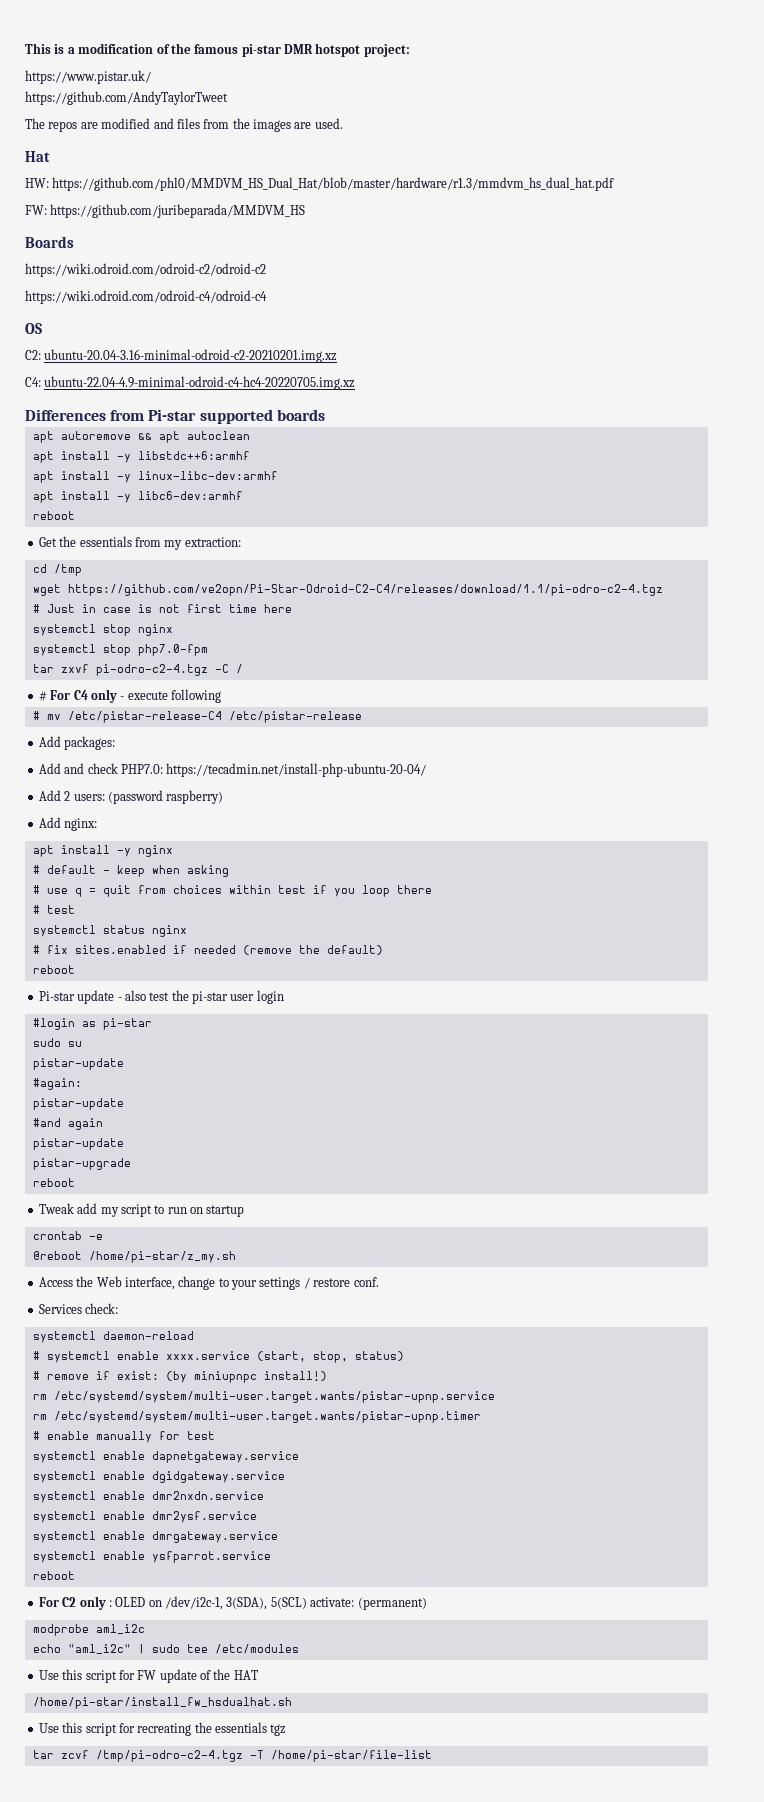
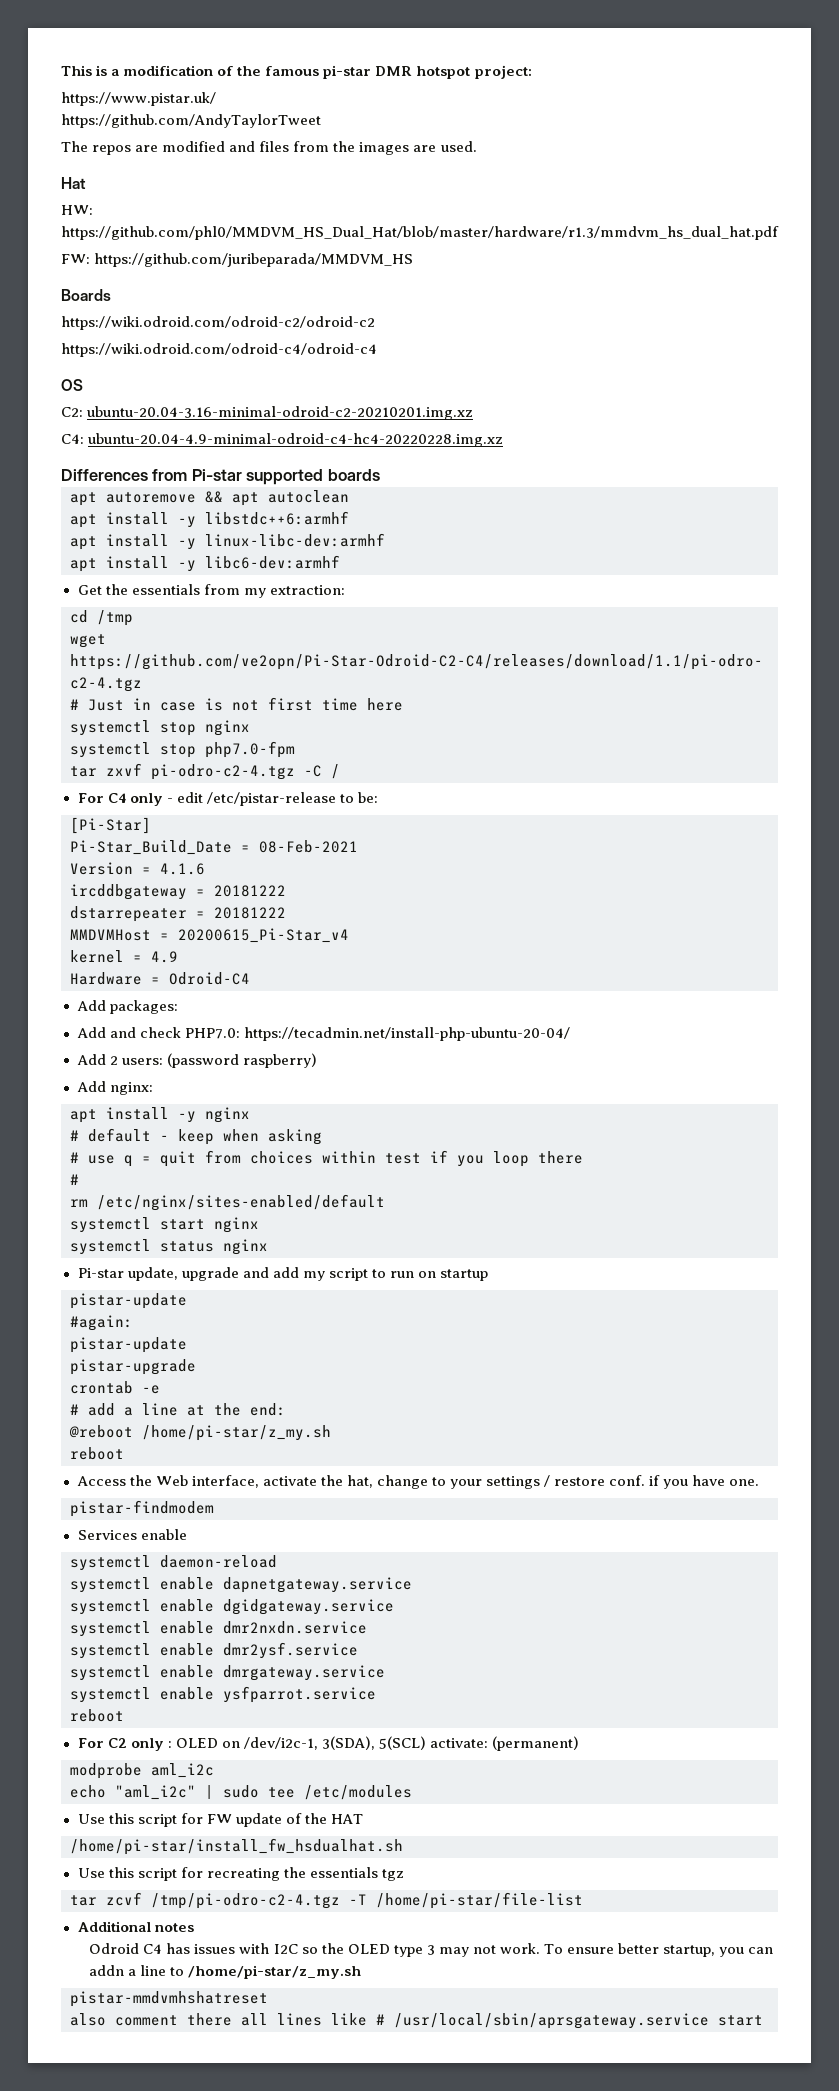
- C4: ubuntu-22.04-4.9-minimal-odroid-c4-hc4-20220705.img.xz
+ C4: ubuntu-20.04-4.9-minimal-odroid-c4-hc4-20220228.img.xz
  apt install -y libc6-dev:armhf
- reboot
- # For C4 only - execute following
- # mv /etc/pistar-release-C4 /etc/pistar-release
+ For C4 only - edit /etc/pistar-release to be:
+ [Pi-Star]
+ Pi-Star_Build_Date = 08-Feb-2021
+ Version = 4.1.6
+ ircddbgateway = 20181222
+ dstarrepeater = 20181222
+ MMDVMHost = 20200615_Pi-Star_v4
+ kernel = 4.9
+ Hardware = Odroid-C4
  # use q = quit from choices within test if you loop there
- # test
+ #
+ rm /etc/nginx/sites-enabled/default
+ systemctl start nginx
  systemctl status nginx
- # fix sites.enabled if needed (remove the default)
- reboot
- Pi-star update - also test the pi-star user login
- #login as pi-star
- sudo su
+ Pi-star update, upgrade and add my script to run on startup
  pistar-update
  #again:
  pistar-update
- #and again
- pistar-update
  pistar-upgrade
- reboot
- Tweak add my script to run on startup
  crontab -e
+ # add a line at the end:
  @reboot /home/pi-star/z_my.sh
+ reboot
- Access the Web interface, change to your settings / restore conf.
+ Access the Web interface, activate the hat, change to your settings / restore conf. if you have one.
+ pistar-findmodem
- Services check:
+ Services enable
- # systemctl enable xxxx.service (start, stop, status)
- # remove if exist: (by miniupnpc install!)
- rm /etc/systemd/system/multi-user.target.wants/pistar-upnp.service
- rm /etc/systemd/system/multi-user.target.wants/pistar-upnp.timer
- # enable manually for test
+ Additional notes
+ Odroid C4 has issues with I2C so the OLED type 3 may not work. To ensure better startup, you can addn a line to /home/pi-star/z_my.sh
+ pistar-mmdvmhshatreset
+ also comment there all lines like # /usr/local/sbin/aprsgateway.service start

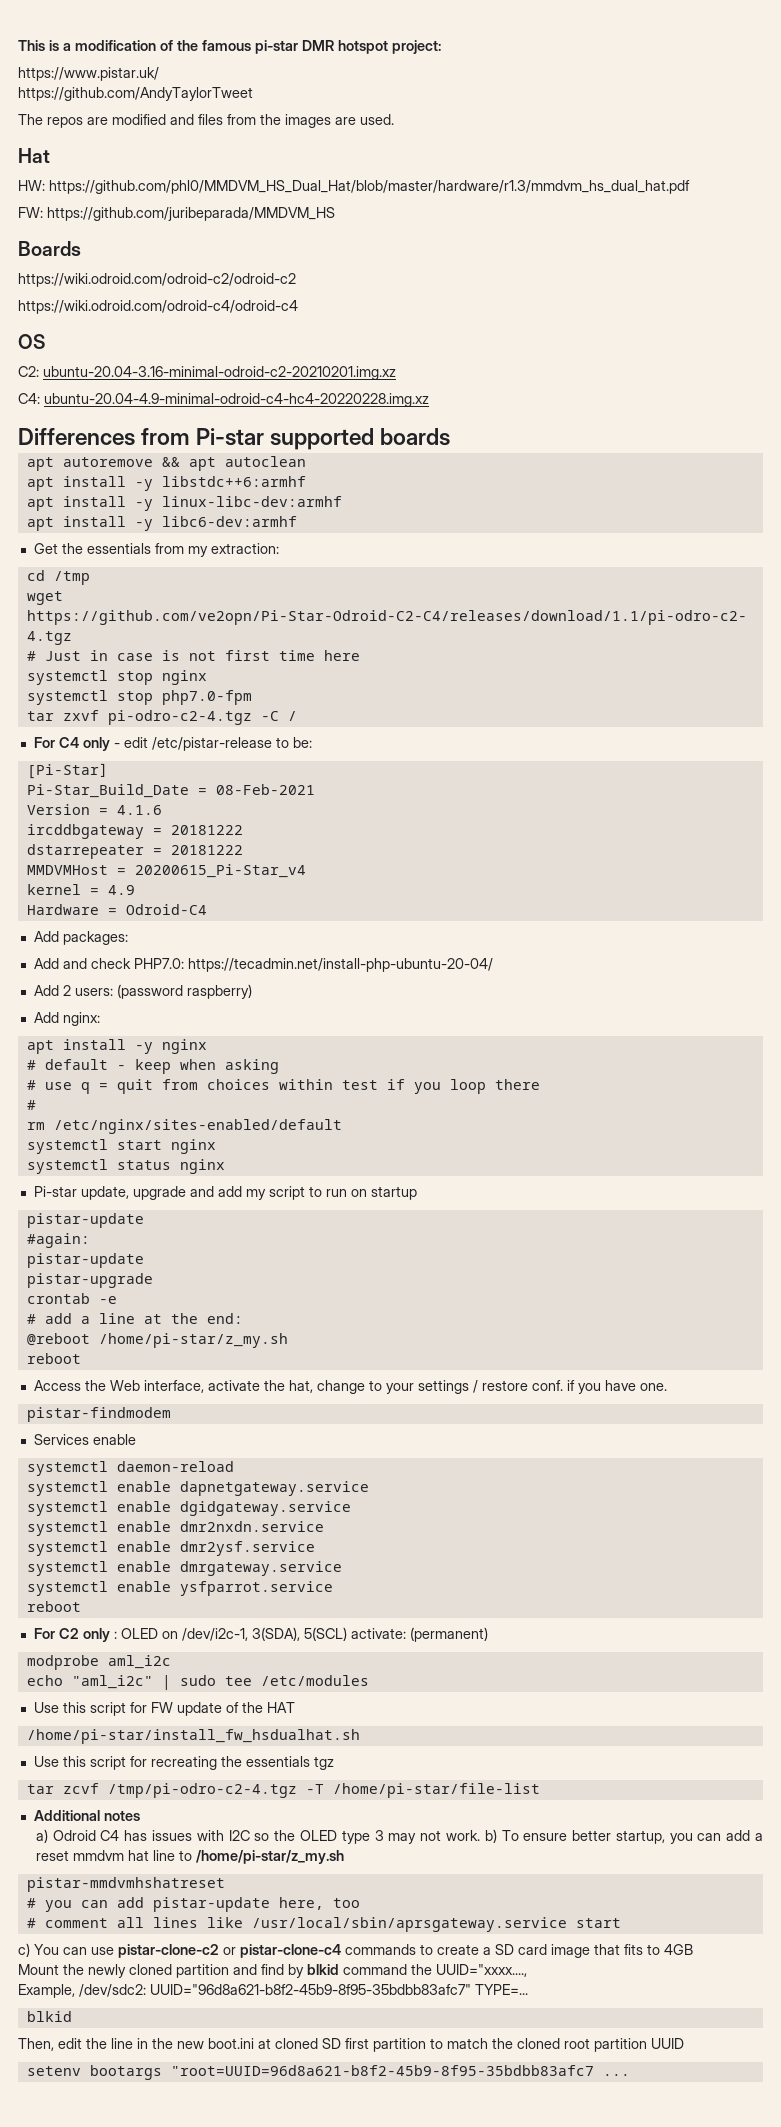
- Odroid C4 has issues with I2C so the OLED type 3 may not work. To ensure better startup, you can addn a line to /home/pi-star/z_my.sh
+ a) Odroid C4 has issues with I2C so the OLED type 3 may not work. b) To ensure better startup, you can add a reset mmdvm hat line to /home/pi-star/z_my.sh
- also comment there all lines like # /usr/local/sbin/aprsgateway.service start
+ # you can add pistar-update here, too
+ # comment all lines like /usr/local/sbin/aprsgateway.service start
+ c) You can use pistar-clone-c2 or pistar-clone-c4 commands to create a SD card image that fits to 4GB
+ Mount the newly cloned partition and find by blkid command the UUID="xxxx....,
+ Example, /dev/sdc2: UUID="96d8a621-b8f2-45b9-8f95-35bdbb83afc7" TYPE=...
+ blkid
+ Then, edit the line in the new boot.ini at cloned SD first partition to match the cloned root partition UUID
+ setenv bootargs "root=UUID=96d8a621-b8f2-45b9-8f95-35bdbb83afc7 ...

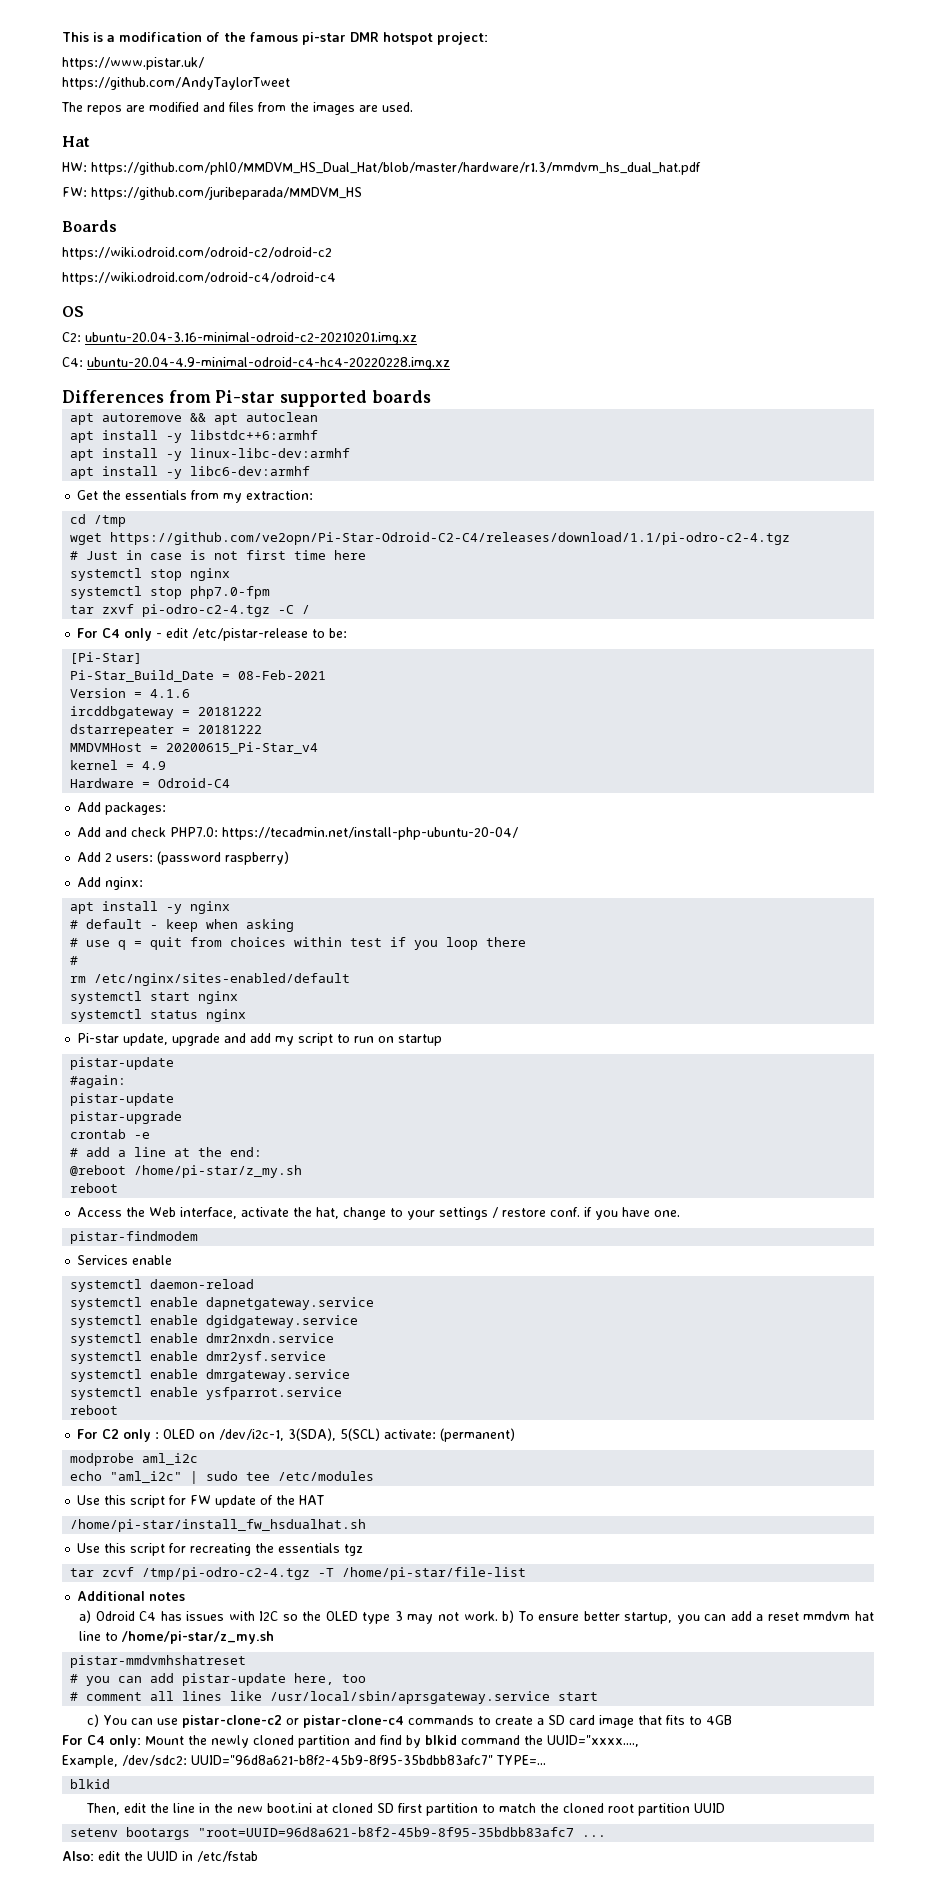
- Mount the newly cloned partition and find by blkid command the UUID="xxxx....,
+ For C4 only: Mount the newly cloned partition and find by blkid command the UUID="xxxx....,
+ Also: edit the UUID in /etc/fstab

